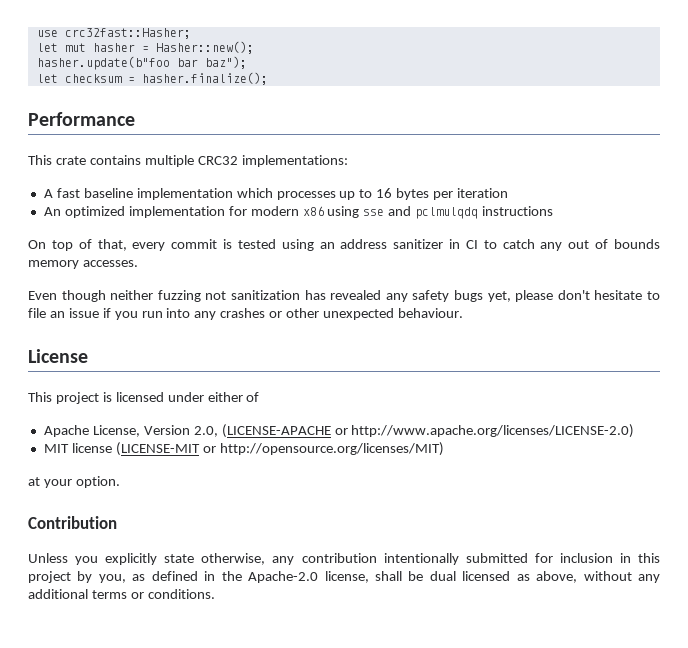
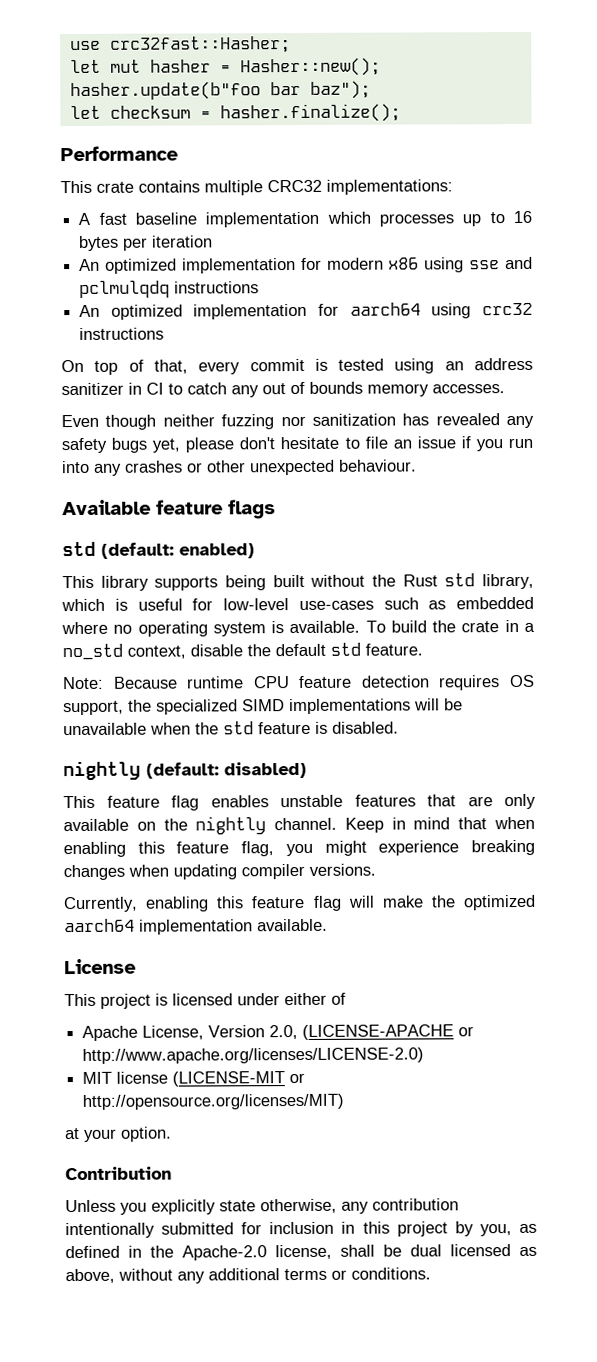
+ An optimized implementation for aarch64 using crc32 instructions
- Even though neither fuzzing not sanitization has revealed any safety bugs yet, please don't hesitate to file an issue if you run into any crashes or other unexpected behaviour.
+ Even though neither fuzzing nor sanitization has revealed any safety bugs yet, please don't hesitate to file an issue if you run into any crashes or other unexpected behaviour.
+ Available feature flags
+ std (default: enabled)
+ This library supports being built without the Rust std library, which is useful for low-level use-cases such as embedded where no operating system is available. To build the crate in a no_std context, disable the default std feature.
+ Note: Because runtime CPU feature detection requires OS support, the specialized SIMD implementations will be unavailable when the std feature is disabled.
+ nightly (default: disabled)
+ This feature flag enables unstable features that are only available on the nightly channel. Keep in mind that when enabling this feature flag, you might experience breaking changes when updating compiler versions.
+ Currently, enabling this feature flag will make the optimized aarch64 implementation available.

